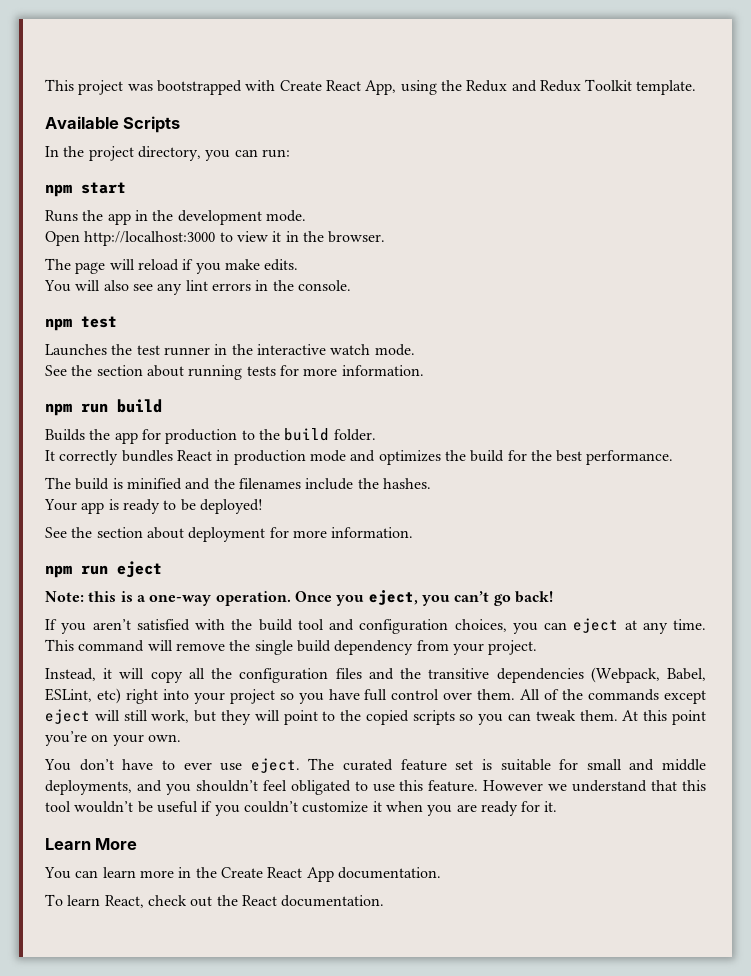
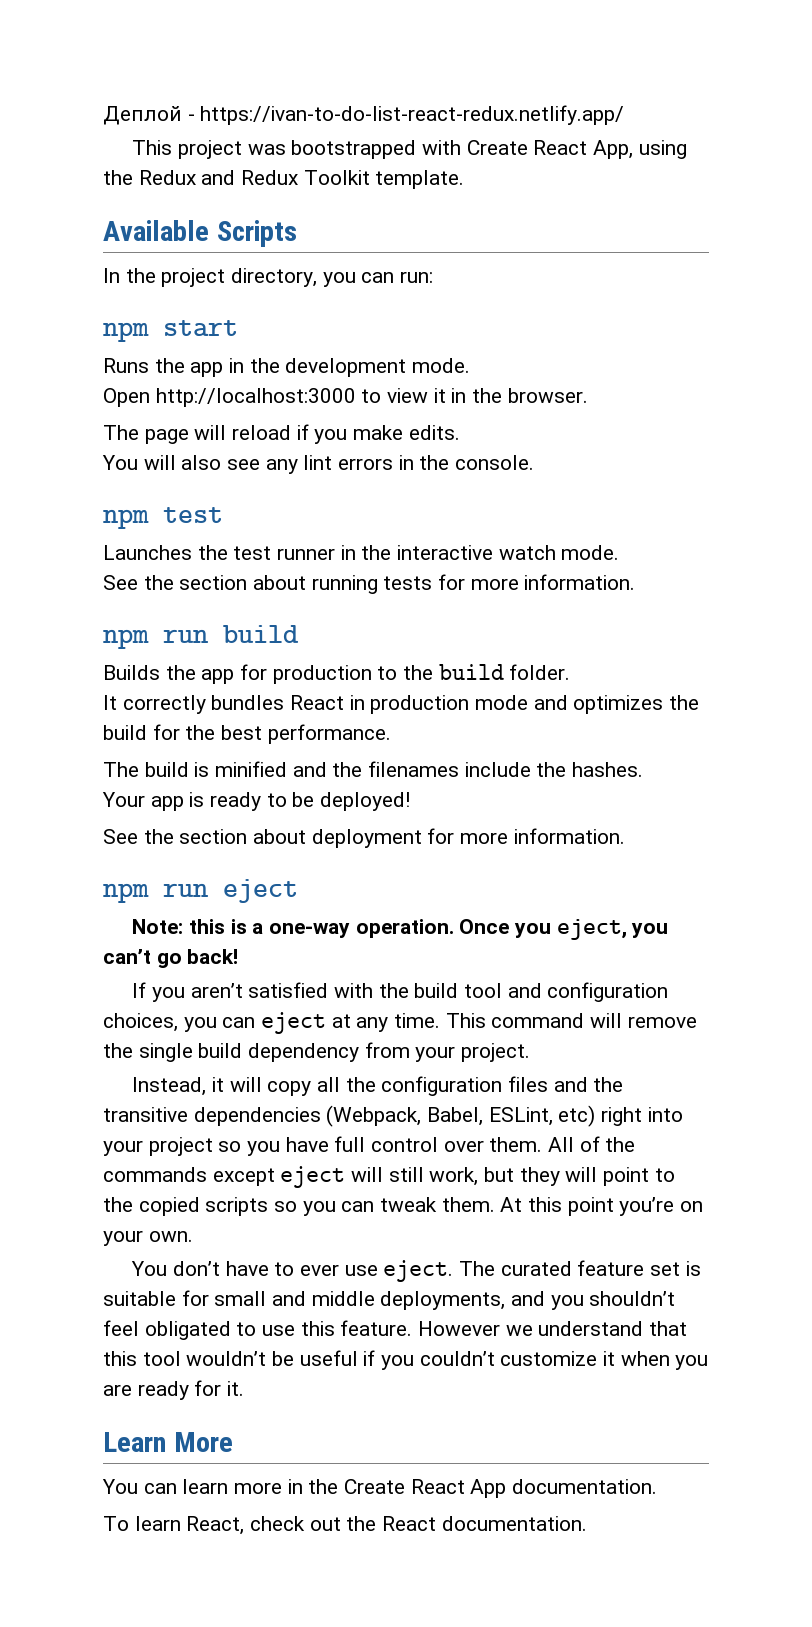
+ Деплой - https://ivan-to-do-list-react-redux.netlify.app/

